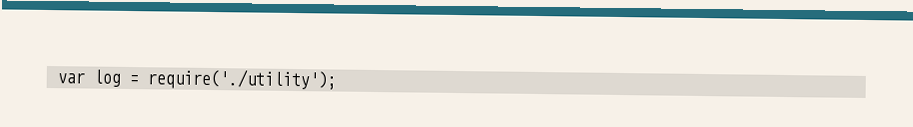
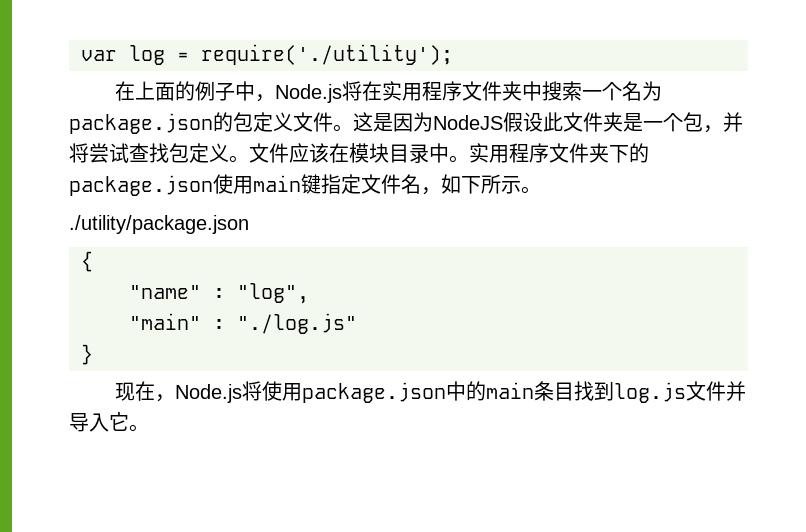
+ 在上面的例子中，Node.js将在实用程序文件夹中搜索一个名为package.json的包定义文件。这是因为NodeJS假设此文件夹是一个包，并将尝试查找包定义。文件应该在模块目录中。实用程序文件夹下的package.json使用main键指定文件名，如下所示。
+ ./utility/package.json
+ {
+ "name" : "log",
+ "main" : "./log.js"
+ }
+ 现在，Node.js将使用package.json中的main条目找到log.js文件并导入它。

